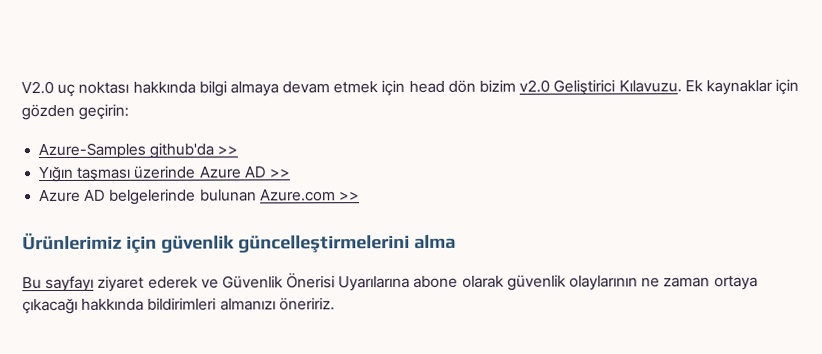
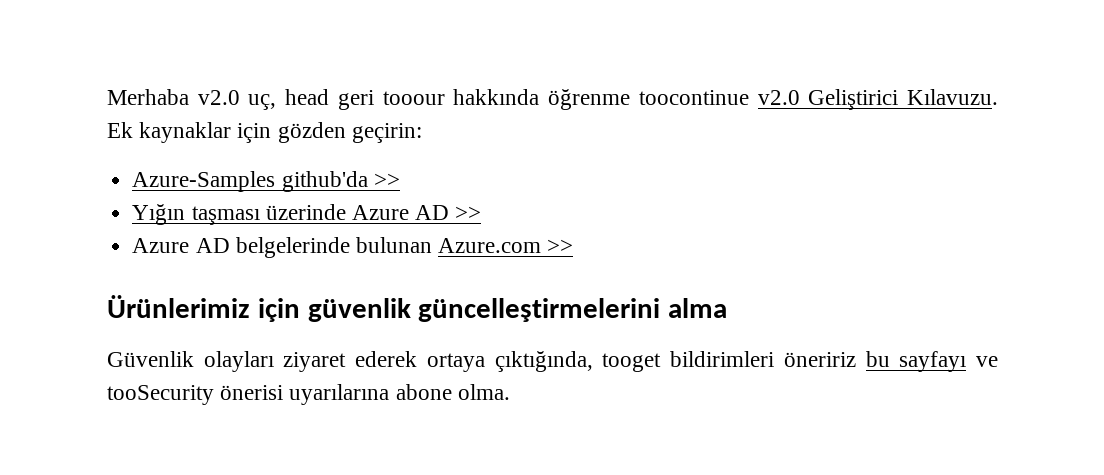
- V2.0 uç noktası hakkında bilgi almaya devam etmek için head dön bizim v2.0 Geliştirici Kılavuzu.
+ Merhaba v2.0 uç, head geri tooour hakkında öğrenme toocontinue v2.0 Geliştirici Kılavuzu.
- Bu sayfayı ziyaret ederek ve Güvenlik Önerisi Uyarılarına abone olarak güvenlik olaylarının ne zaman ortaya çıkacağı hakkında bildirimleri almanızı öneririz.
+ Güvenlik olayları ziyaret ederek ortaya çıktığında, tooget bildirimleri öneririz bu sayfayı ve tooSecurity önerisi uyarılarına abone olma.

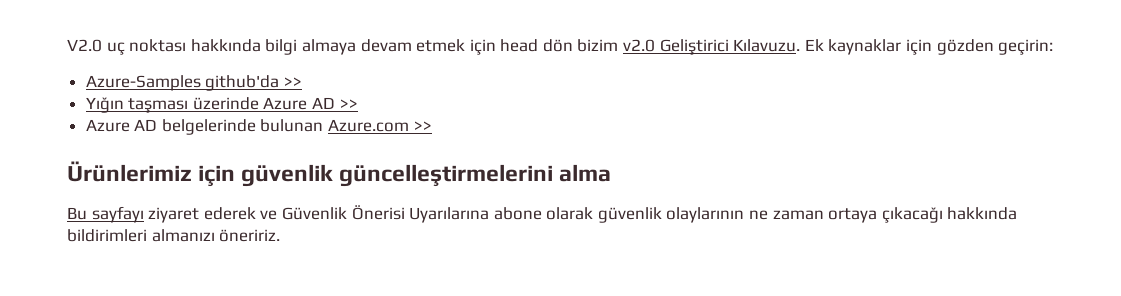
- Merhaba v2.0 uç, head geri tooour hakkında öğrenme toocontinue v2.0 Geliştirici Kılavuzu.
+ V2.0 uç noktası hakkında bilgi almaya devam etmek için head dön bizim v2.0 Geliştirici Kılavuzu.
- Güvenlik olayları ziyaret ederek ortaya çıktığında, tooget bildirimleri öneririz bu sayfayı ve tooSecurity önerisi uyarılarına abone olma.
+ Bu sayfayı ziyaret ederek ve Güvenlik Önerisi Uyarılarına abone olarak güvenlik olaylarının ne zaman ortaya çıkacağı hakkında bildirimleri almanızı öneririz.

